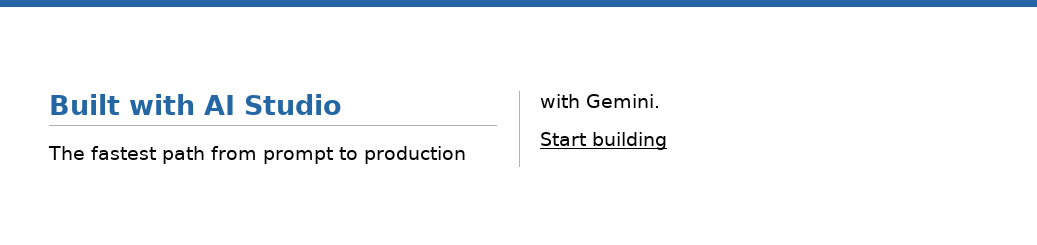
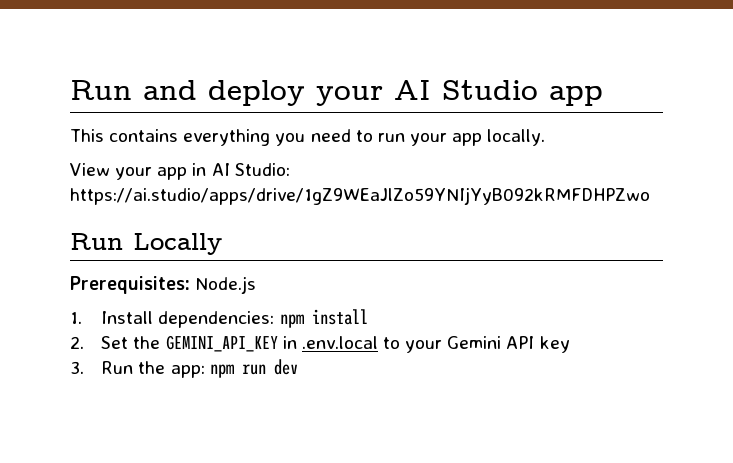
- Built with AI Studio
- The fastest path from prompt to production with Gemini.
- Start building
+ Run and deploy your AI Studio app
+ This contains everything you need to run your app locally.
+ View your app in AI Studio: https://ai.studio/apps/drive/1gZ9WEaJlZo59YNIjYyB092kRMFDHPZwo
+ Run Locally
+ Prerequisites: Node.js
+ 1. Install dependencies: npm install
+ 2. Set the GEMINI_API_KEY in .env.local to your Gemini API key
+ 3. Run the app: npm run dev

